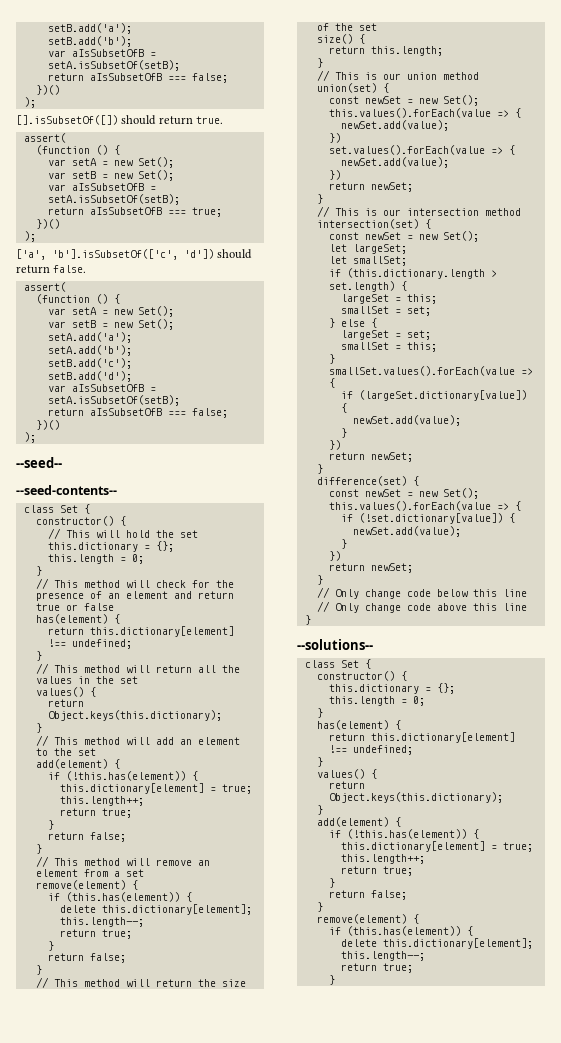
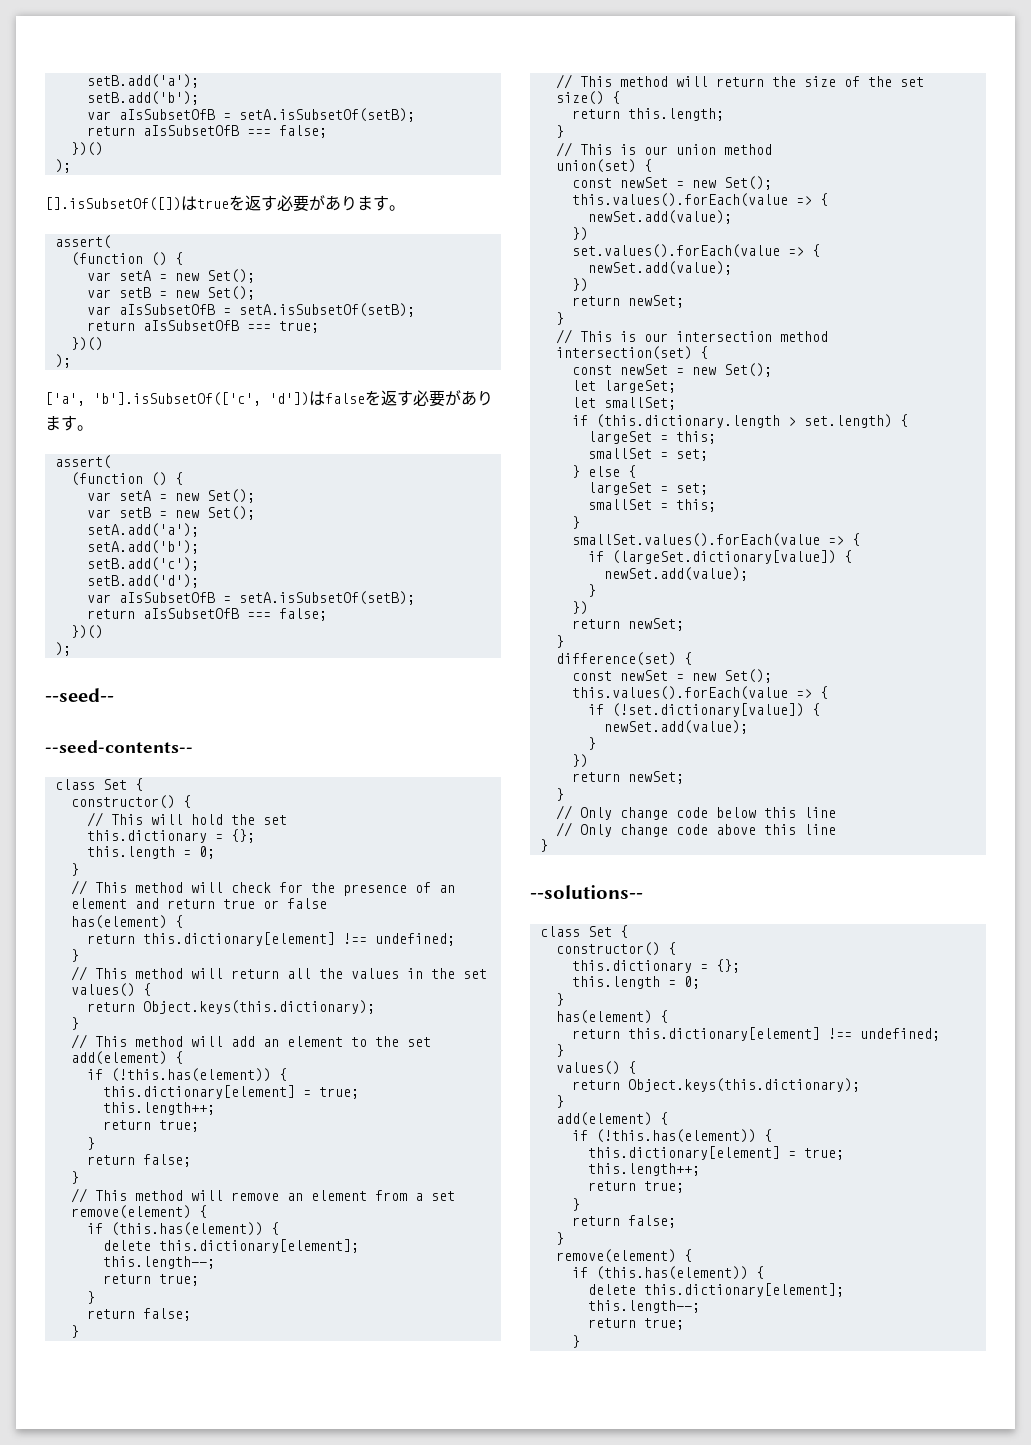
- [].isSubsetOf([]) should return true.
+ [].isSubsetOf([])はtrueを返す必要があります。
- ['a', 'b'].isSubsetOf(['c', 'd']) should return false.
+ ['a', 'b'].isSubsetOf(['c', 'd'])はfalseを返す必要があります。

